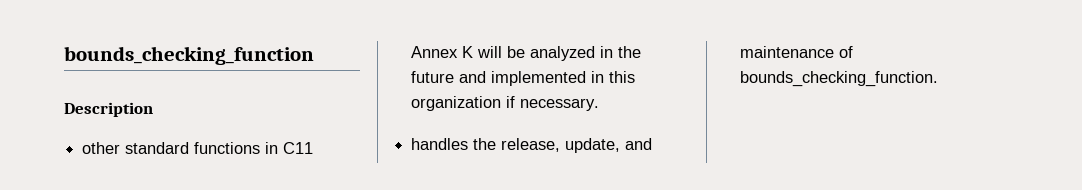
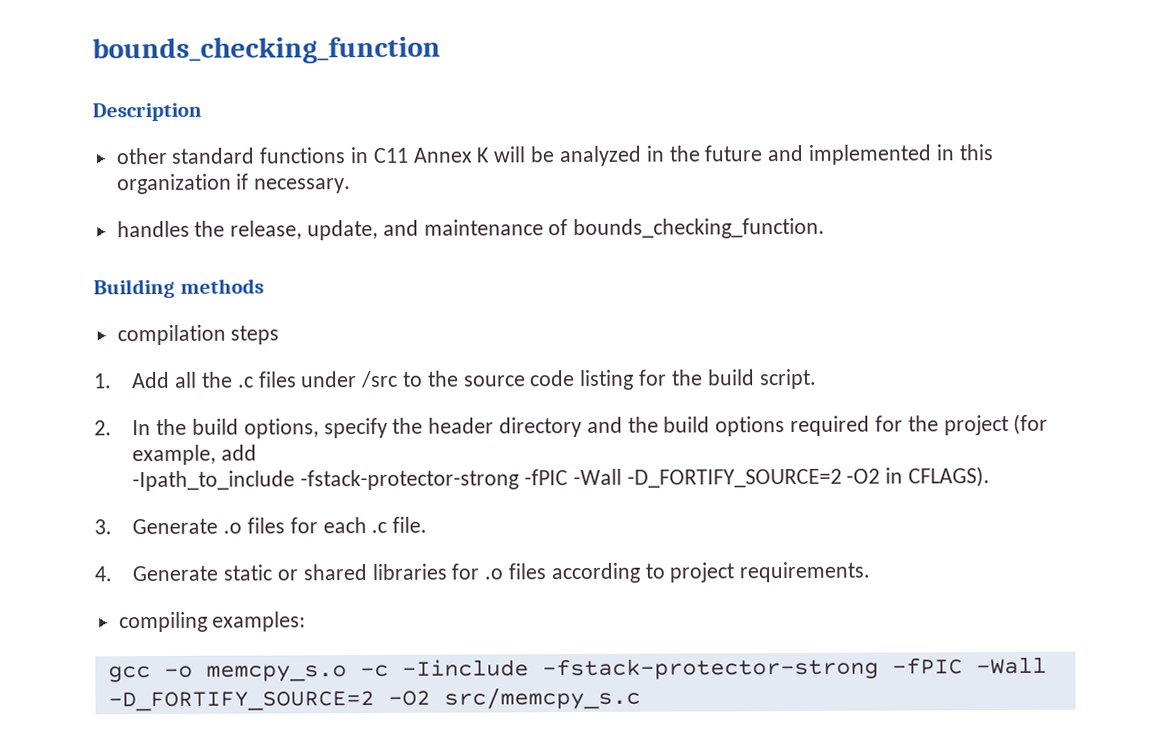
+ Building methods
+ compilation steps
+ 1. Add all the .c files under /src to the source code listing for the build script.
+ 2. In the build options, specify the header directory and the build options required for the project (for example, add
+ -Ipath_to_include -fstack-protector-strong -fPIC -Wall -D_FORTIFY_SOURCE=2 -O2 in CFLAGS).
+ 3. Generate .o files for each .c file.
+ 4. Generate static or shared libraries for .o files according to project requirements.
+ compiling examples:
+ gcc -o memcpy_s.o -c -Iinclude -fstack-protector-strong -fPIC -Wall -D_FORTIFY_SOURCE=2 -O2 src/memcpy_s.c

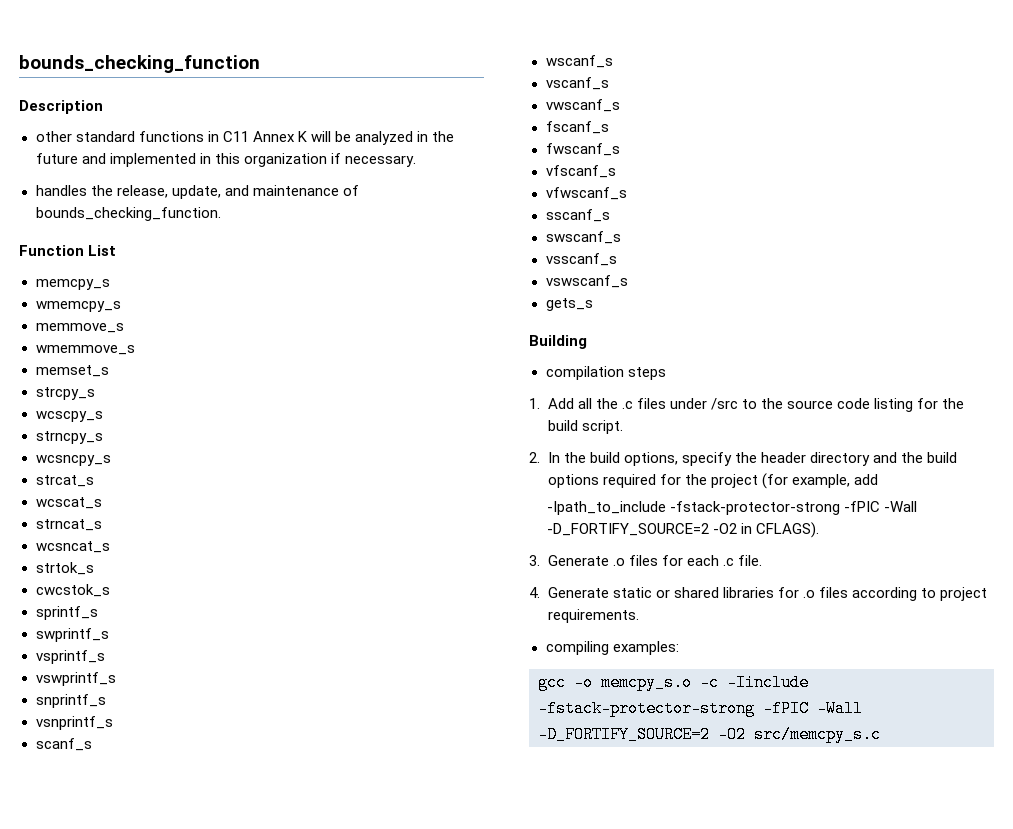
+ Function List
+ memcpy_s
+ wmemcpy_s
+ memmove_s
+ wmemmove_s
+ memset_s
+ strcpy_s
+ wcscpy_s
+ strncpy_s
+ wcsncpy_s
+ strcat_s
+ wcscat_s
+ strncat_s
+ wcsncat_s
+ strtok_s
+ cwcstok_s
+ sprintf_s
+ swprintf_s
+ vsprintf_s
+ vswprintf_s
+ snprintf_s
+ vsnprintf_s
+ scanf_s
+ wscanf_s
+ vscanf_s
+ vwscanf_s
+ fscanf_s
+ fwscanf_s
+ vfscanf_s
+ vfwscanf_s
+ sscanf_s
+ swscanf_s
+ vsscanf_s
+ vswscanf_s
+ gets_s
- Building methods
+ Building

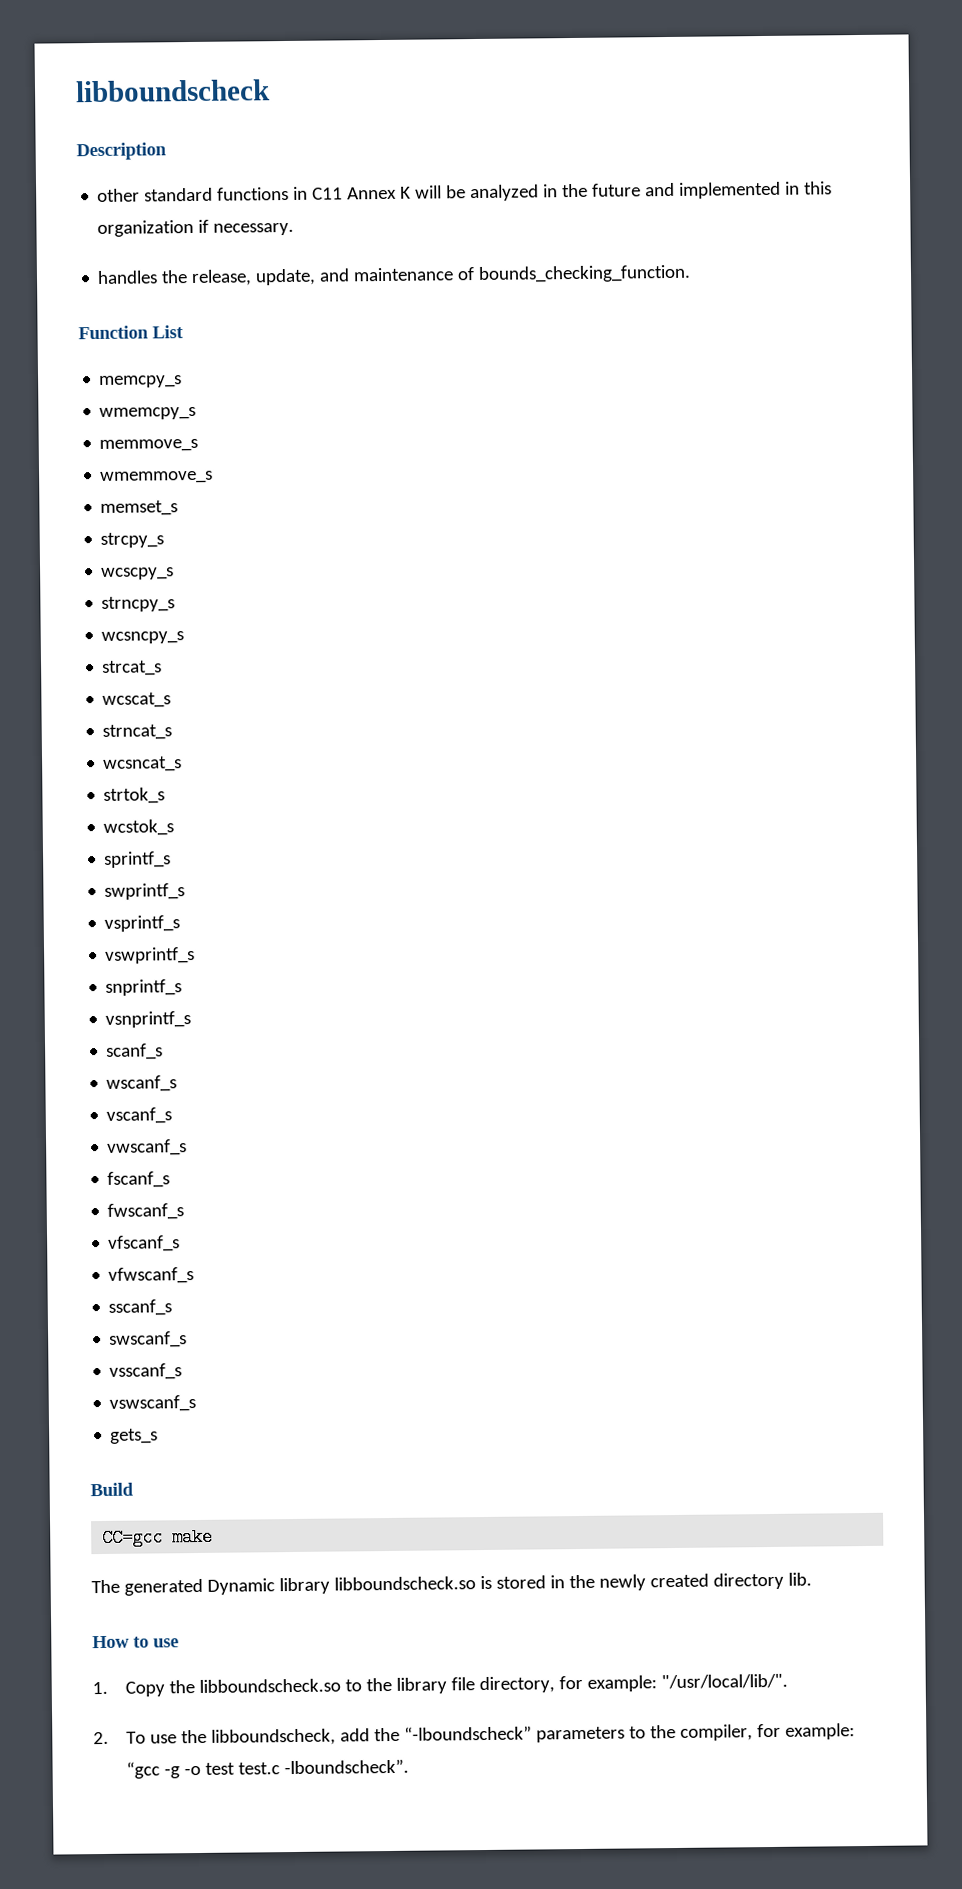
- bounds_checking_function
+ libboundscheck
- cwcstok_s
+ wcstok_s
- Building
- compilation steps
- 1. Add all the .c files under /src to the source code listing for the build script.
- 2. In the build options, specify the header directory and the build options required for the project (for example, add
- -Ipath_to_include -fstack-protector-strong -fPIC -Wall -D_FORTIFY_SOURCE=2 -O2 in CFLAGS).
- 3. Generate .o files for each .c file.
- 4. Generate static or shared libraries for .o files according to project requirements.
- compiling examples:
- gcc -o memcpy_s.o -c -Iinclude -fstack-protector-strong -fPIC -Wall -D_FORTIFY_SOURCE=2 -O2 src/memcpy_s.c
+ Build
+ CC=gcc make
+ The generated Dynamic library libboundscheck.so is stored in the newly created directory lib.
+ How to use
+ 1. Copy the libboundscheck.so to the library file directory, for example: "/usr/local/lib/".
+ 2. To use the libboundscheck, add the “-lboundscheck” parameters to the compiler, for example: “gcc -g -o test test.c -lboundscheck”.

